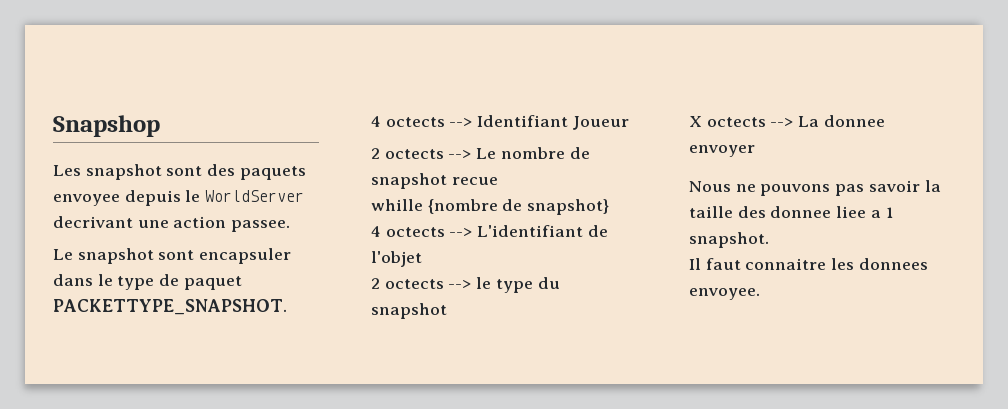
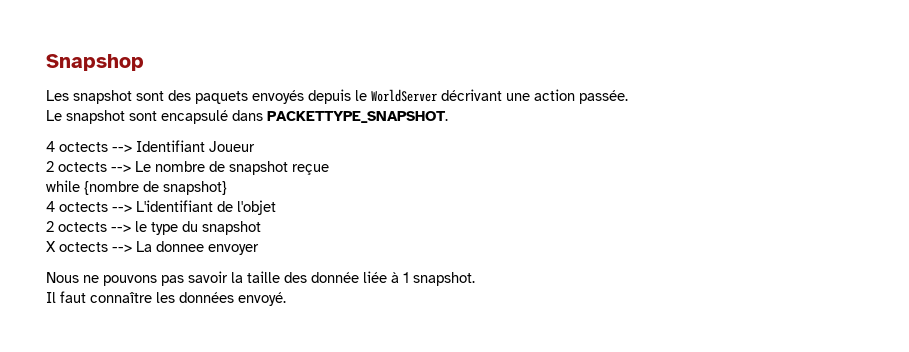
- Les snapshot sont des paquets envoyee depuis le WorldServer decrivant une action passee.
+ Les snapshot sont des paquets envoyés depuis le WorldServer décrivant une action passée.
- Le snapshot sont encapsuler dans le type de paquet PACKETTYPE_SNAPSHOT.
+ Le snapshot sont encapsulé dans PACKETTYPE_SNAPSHOT.
- 2 octects --> Le nombre de snapshot recue
- whille {nombre de snapshot}
+ 2 octects --> Le nombre de snapshot reçue
+ while {nombre de snapshot}
- Nous ne pouvons pas savoir la taille des donnee liee a 1 snapshot.
+ Nous ne pouvons pas savoir la taille des donnée liée à 1 snapshot.
- Il faut connaitre les donnees envoyee.
+ Il faut connaître les données envoyé.

